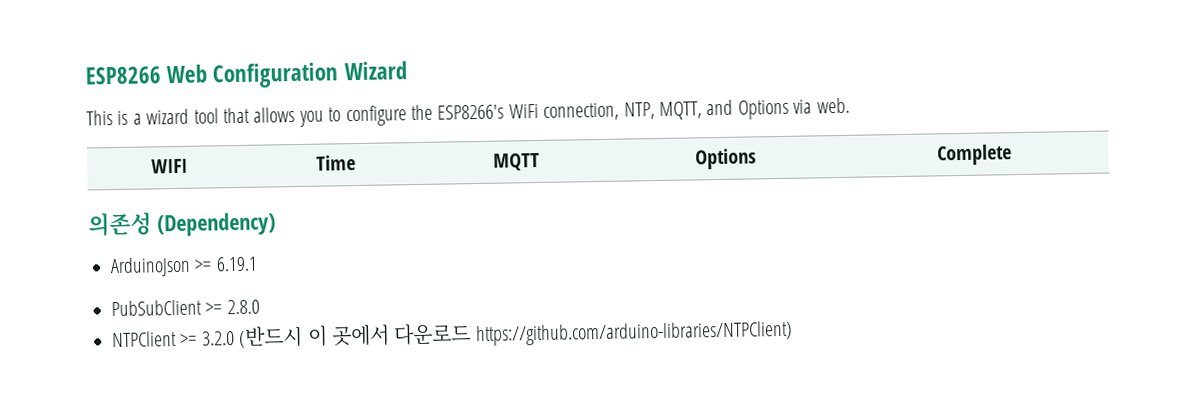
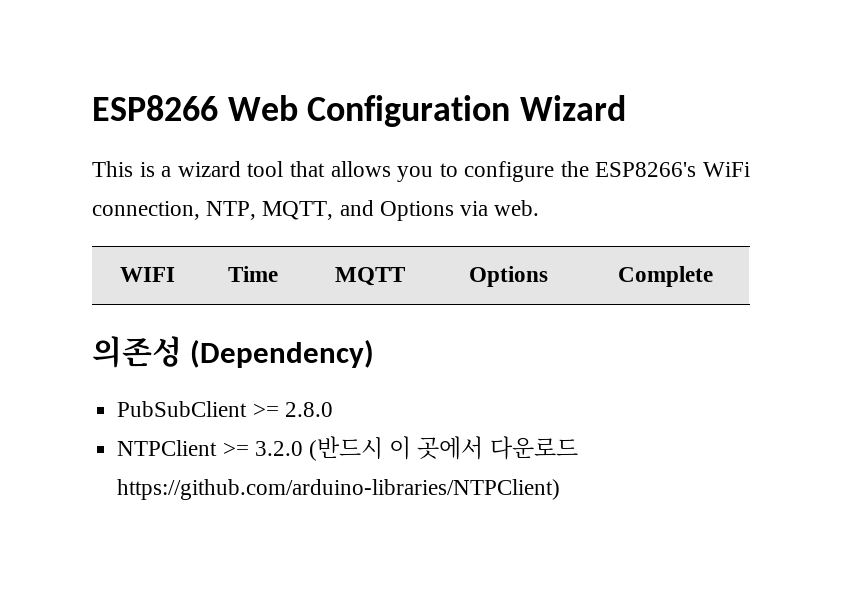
- ArduinoJson >= 6.19.1

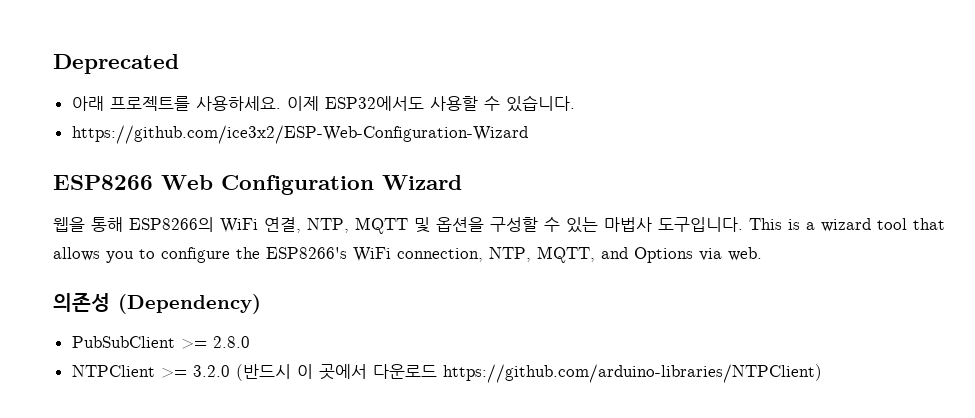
+ Deprecated
+ 아래 프로젝트를 사용하세요. 이제 ESP32에서도 사용할 수 있습니다.
+ https://github.com/ice3x2/ESP-Web-Configuration-Wizard
  ESP8266 Web Configuration Wizard
- This is a wizard tool that allows you to configure the ESP8266's WiFi connection, NTP, MQTT, and Options via web.
+ 웹을 통해 ESP8266의 WiFi 연결, NTP, MQTT 및 옵션을 구성할 수 있는 마법사 도구입니다. This is a wizard tool that allows you to configure the ESP8266's WiFi connection, NTP, MQTT, and Options via web.
- WIFI | Time | MQTT | Options | Complete

